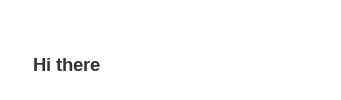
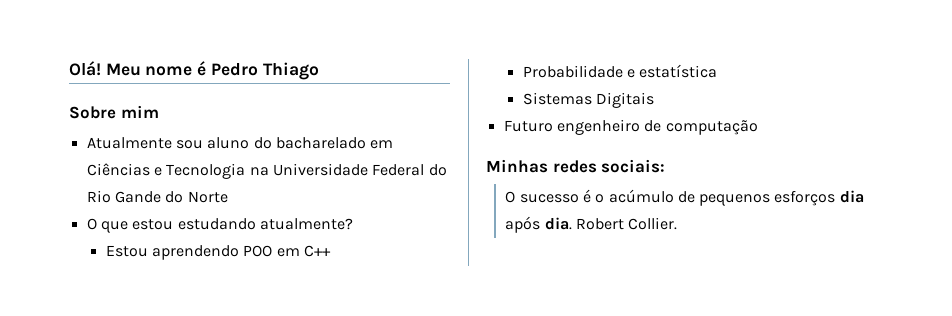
- Hi there
+ Olá! Meu nome é Pedro Thiago
+ Sobre mim
+ Atualmente sou aluno do bacharelado em Ciências e Tecnologia na Universidade Federal do Rio Gande do Norte
+ O que estou estudando atualmente?
+ Estou aprendendo POO em C++
+ Probabilidade e estatística
+ Sistemas Digitais
+ Futuro engenheiro de computação
+ Minhas redes sociais:
+ O sucesso é o acúmulo de pequenos esforços dia após dia. Robert Collier.

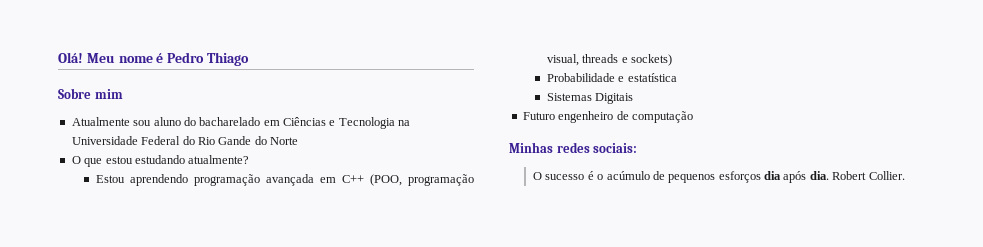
- Estou aprendendo POO em C++
+ Estou aprendendo programação avançada em C++ (POO, programação visual, threads e sockets)

